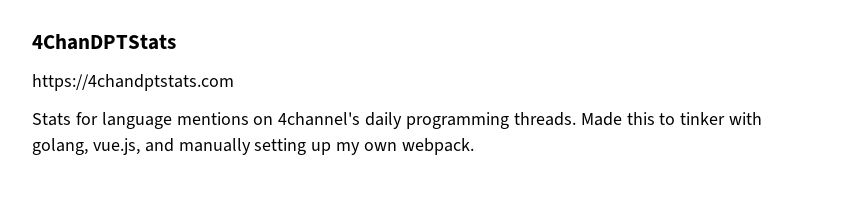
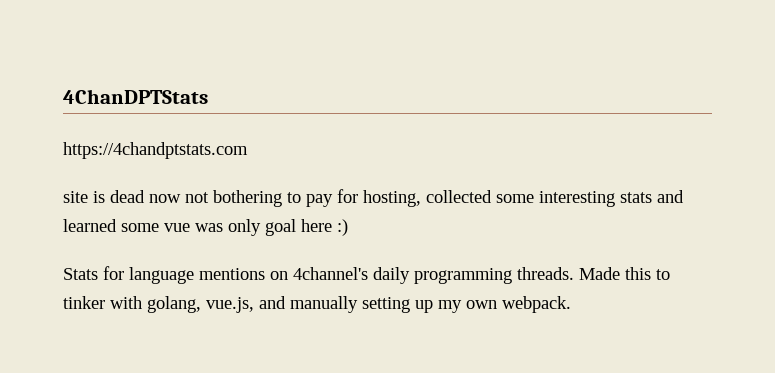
+ site is dead now not bothering to pay for hosting, collected some interesting stats and learned some vue was only goal here :)

